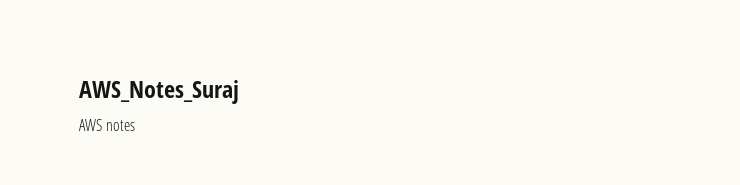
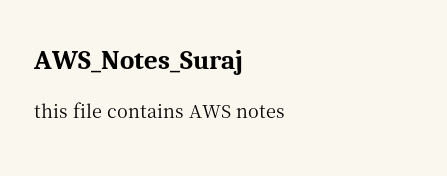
- AWS notes
+ this file contains AWS notes

